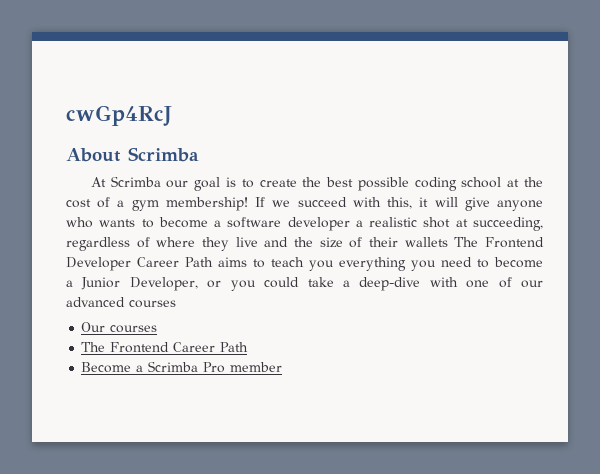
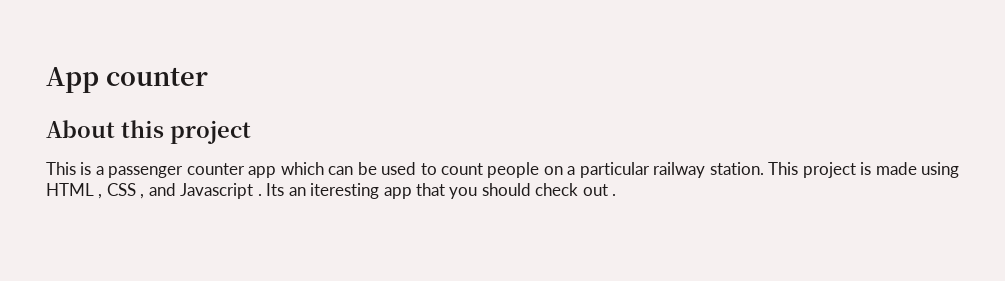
- cwGp4RcJ
+ App counter
- About Scrimba
- At Scrimba our goal is to create the best possible coding school at the cost of a gym membership! If we succeed with this, it will give anyone who wants to become a software developer a realistic shot at succeeding, regardless of where they live and the size of their wallets The Frontend Developer Career Path aims to teach you everything you need to become a Junior Developer, or you could take a deep-dive with one of our advanced courses
- Our courses
- The Frontend Career Path
- Become a Scrimba Pro member
+ About this project
+ This is a passenger counter app which can be used to count people on a particular railway station. This project is made using HTML , CSS , and Javascript . Its an iteresting app that you should check out .

